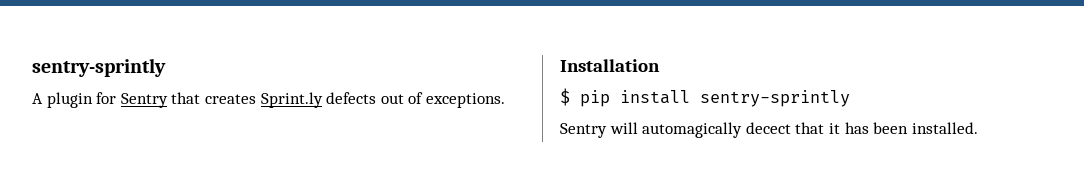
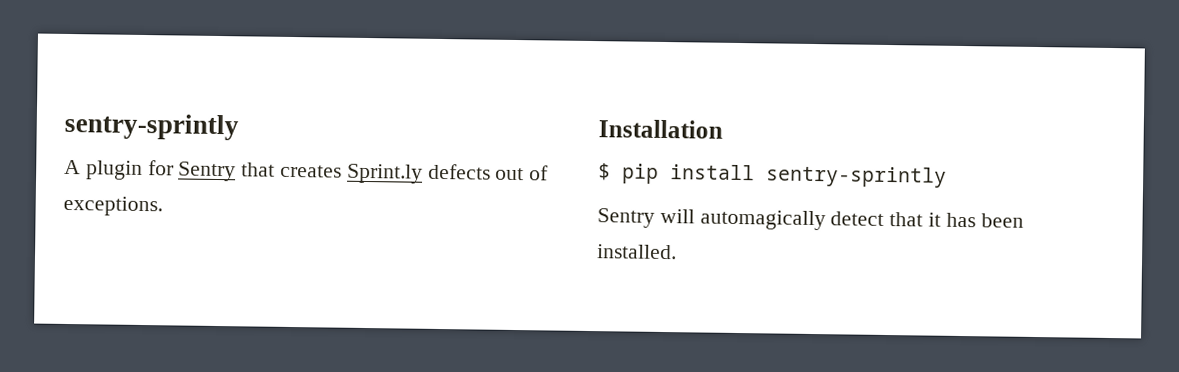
- Sentry will automagically decect that it has been installed.
+ Sentry will automagically detect that it has been installed.

